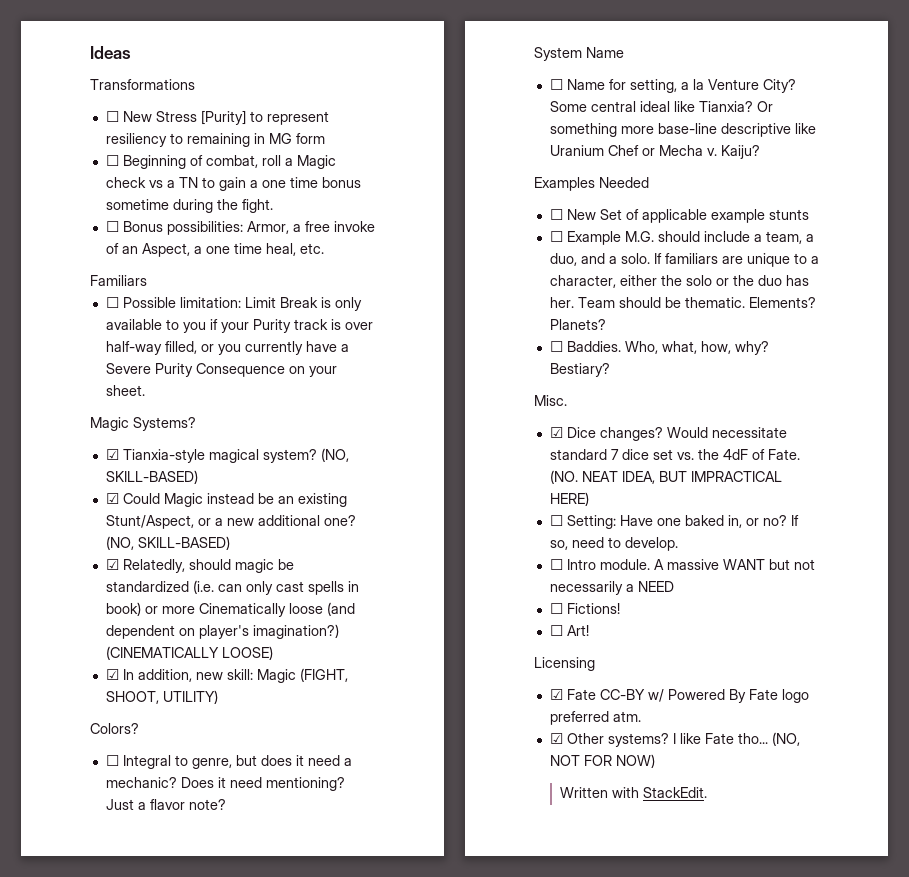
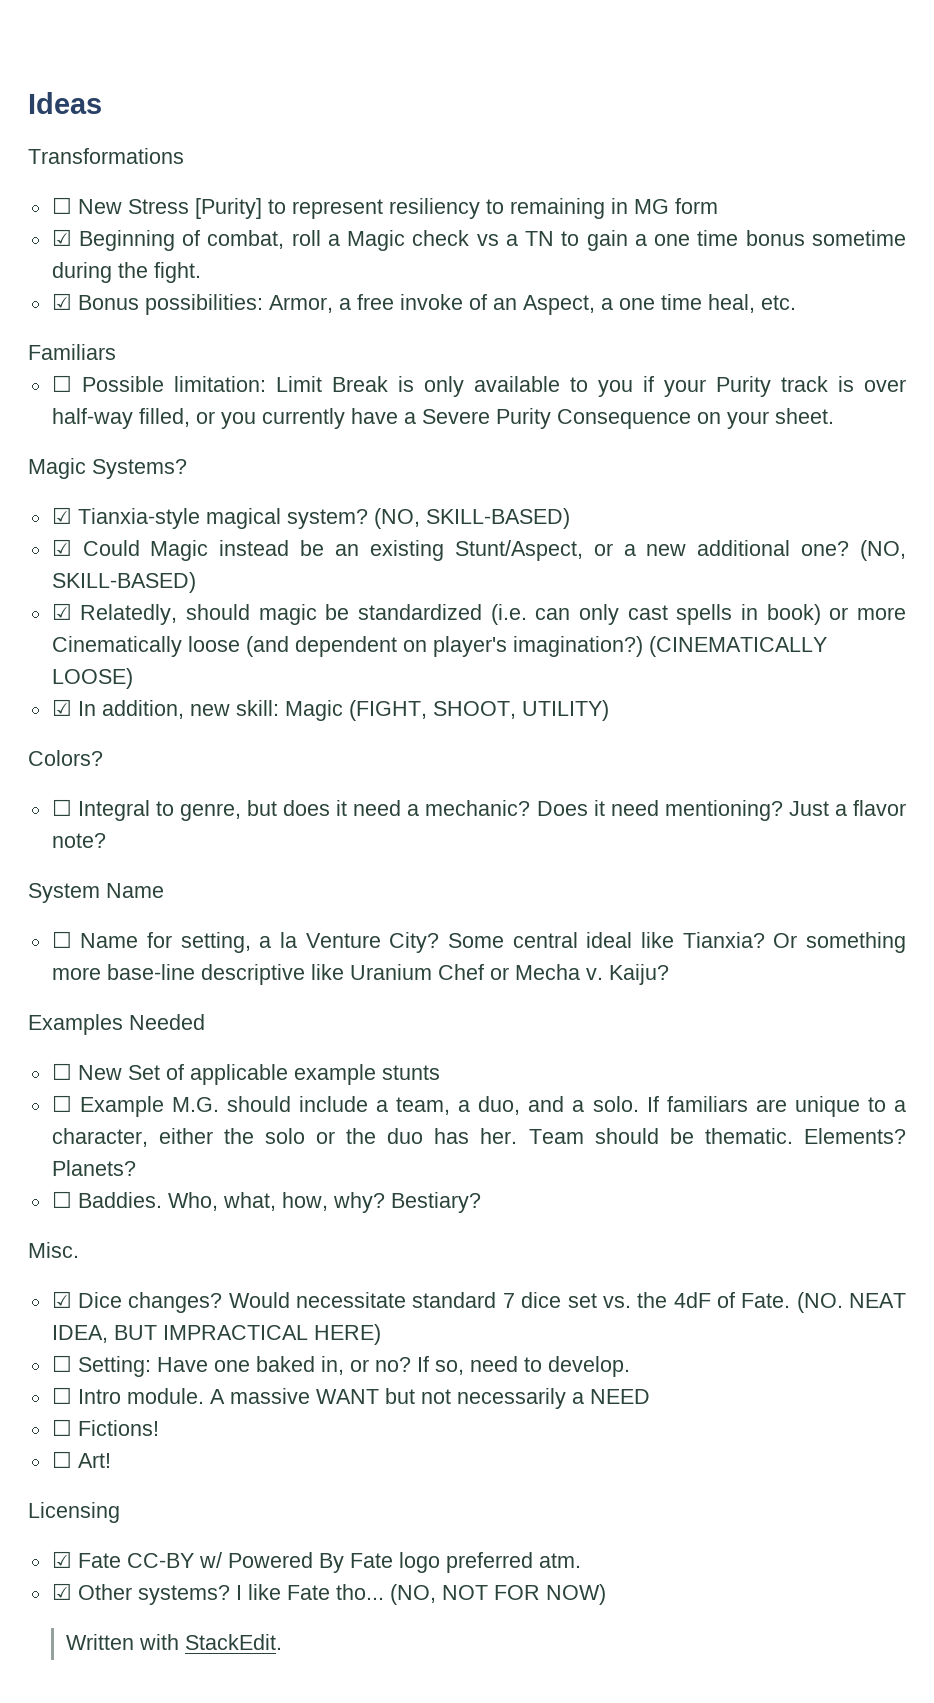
- ☐ Beginning of combat, roll a Magic check vs a TN to gain a one time bonus sometime during the fight.
+ ☑ Beginning of combat, roll a Magic check vs a TN to gain a one time bonus sometime during the fight.
- ☐ Bonus possibilities: Armor, a free invoke of an Aspect, a one time heal, etc.
+ ☑ Bonus possibilities: Armor, a free invoke of an Aspect, a one time heal, etc.

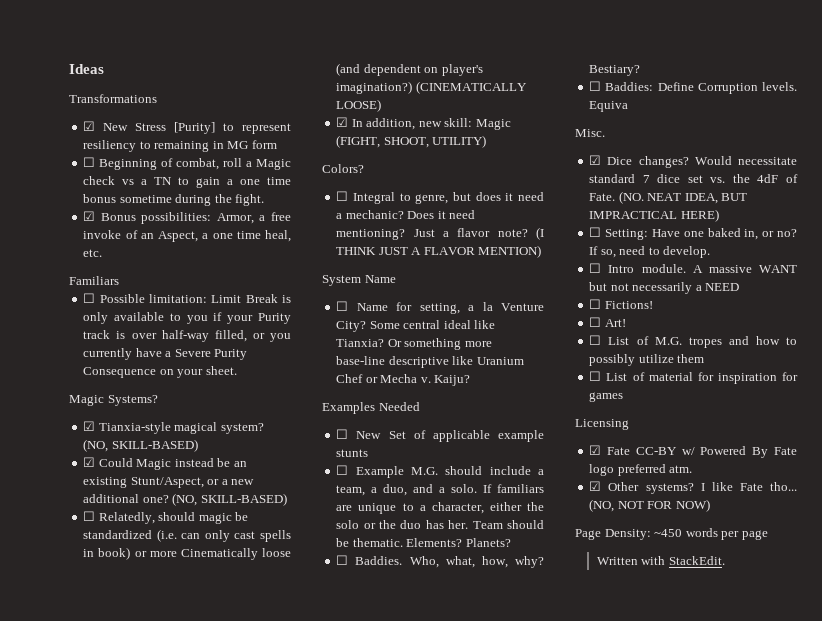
- ☐ New Stress [Purity] to represent resiliency to remaining in MG form
+ ☑ New Stress [Purity] to represent resiliency to remaining in MG form
- ☑ Beginning of combat, roll a Magic check vs a TN to gain a one time bonus sometime during the fight.
+ ☐ Beginning of combat, roll a Magic check vs a TN to gain a one time bonus sometime during the fight.
- ☑ Relatedly, should magic be standardized (i.e. can only cast spells in book) or more Cinematically loose (and dependent on player's imagination?)
+ ☐ Relatedly, should magic be standardized (i.e. can only cast spells in book) or more Cinematically loose (and dependent on player's imagination?)
+ (I THINK JUST A FLAVOR MENTION)
+ ☐ Baddies: Define Corruption levels. Equiva
+ ☐ List of M.G. tropes and how to possibly utilize them
+ ☐ List of material for inspiration for games
+ Page Density: ~450 words per page

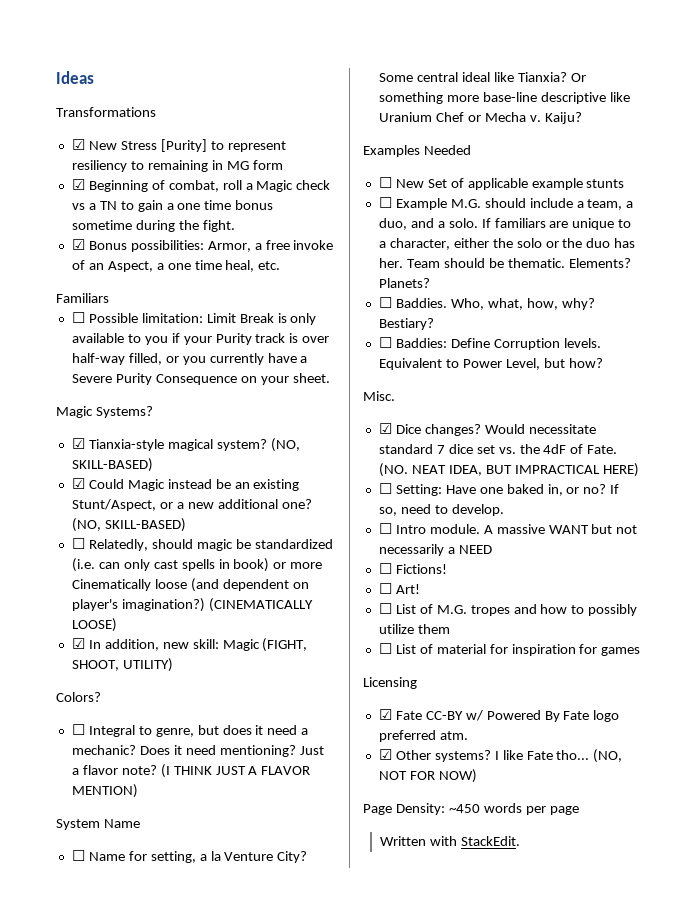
- ☐ Beginning of combat, roll a Magic check vs a TN to gain a one time bonus sometime during the fight.
+ ☑ Beginning of combat, roll a Magic check vs a TN to gain a one time bonus sometime during the fight.
- Equiva
+ Equivalent to Power Level, but how?

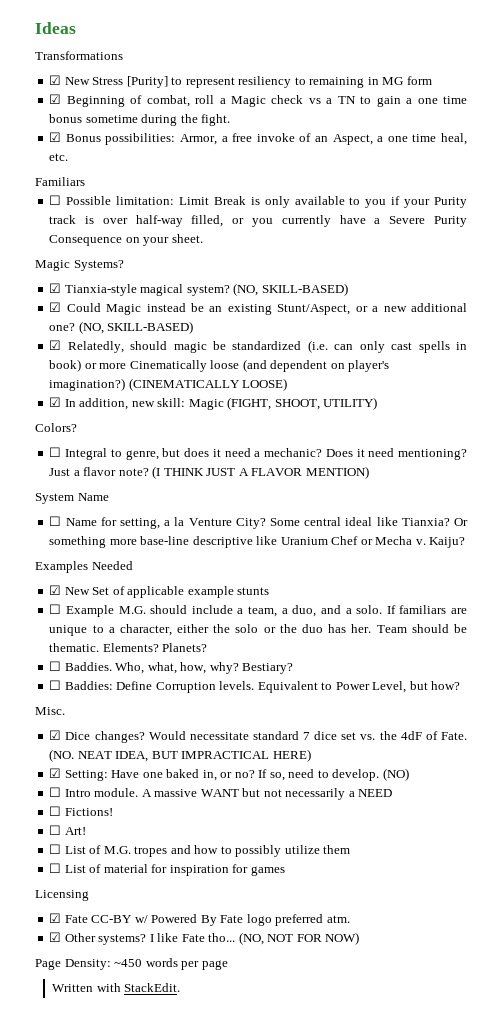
- ☐ Relatedly, should magic be standardized (i.e. can only cast spells in book) or more Cinematically loose (and dependent on player's imagination?)
+ ☑ Relatedly, should magic be standardized (i.e. can only cast spells in book) or more Cinematically loose (and dependent on player's imagination?)
- ☐ New Set of applicable example stunts
+ ☑ New Set of applicable example stunts
- ☐ Setting: Have one baked in, or no?
+ ☑ Setting: Have one baked in, or no?
+ (NO)

